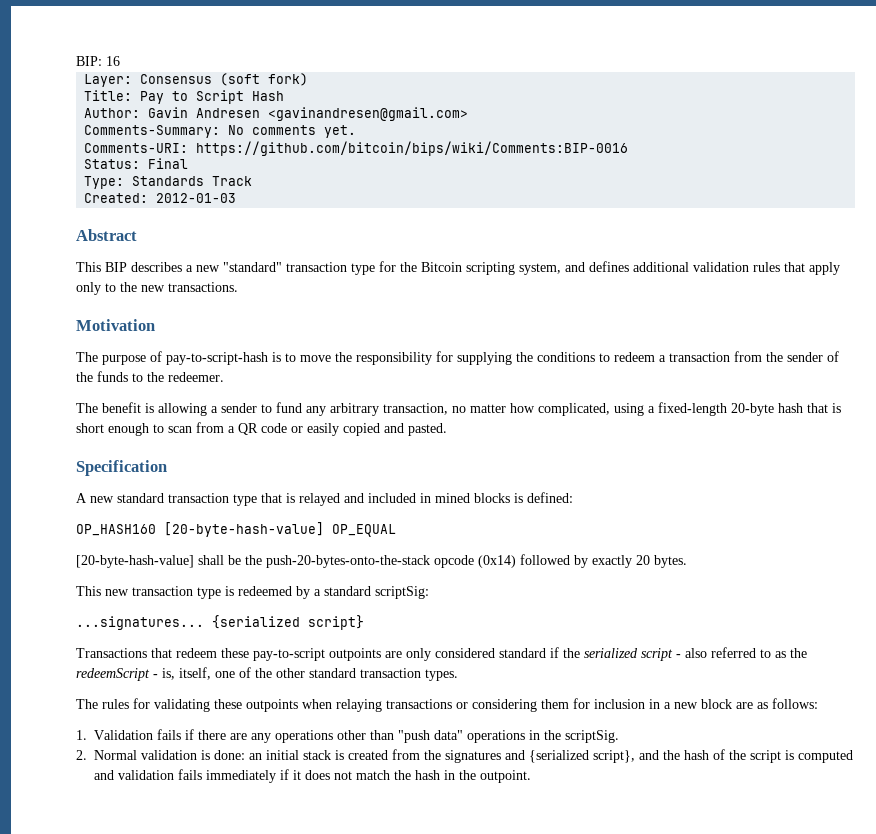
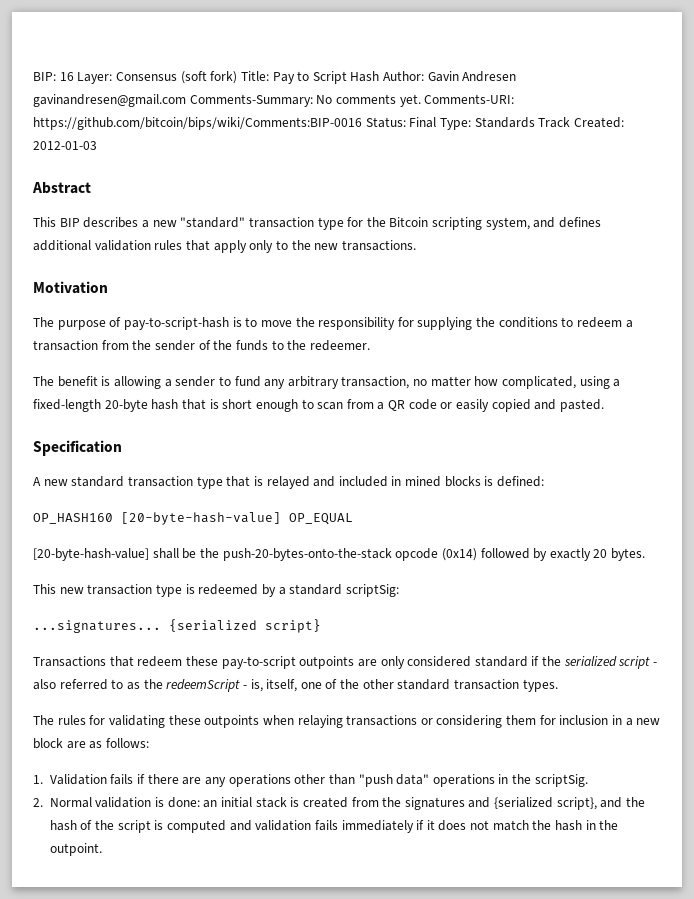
- BIP: 16
- Layer: Consensus (soft fork)
- Title: Pay to Script Hash
- Author: Gavin Andresen <gavinandresen@gmail.com>
- Comments-Summary: No comments yet.
- Comments-URI: https://github.com/bitcoin/bips/wiki/Comments:BIP-0016
- Status: Final
- Type: Standards Track
- Created: 2012-01-03
+ BIP: 16 Layer: Consensus (soft fork) Title: Pay to Script Hash Author: Gavin Andresen gavinandresen@gmail.com Comments-Summary: No comments yet. Comments-URI: https://github.com/bitcoin/bips/wiki/Comments:BIP-0016 Status: Final Type: Standards Track Created: 2012-01-03

